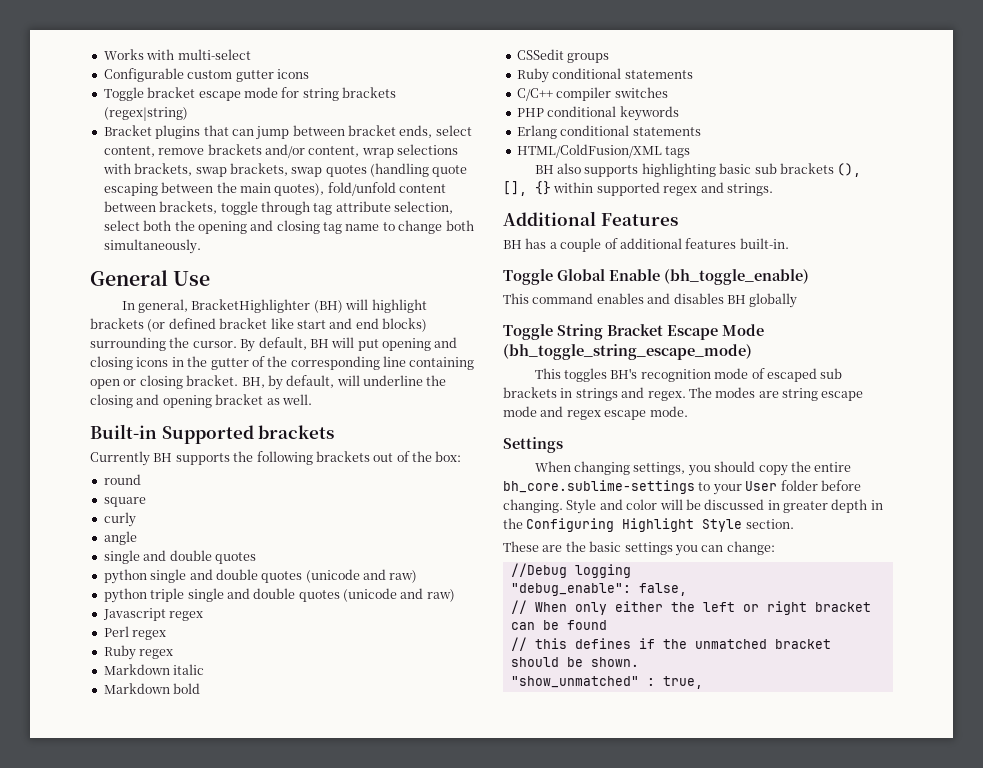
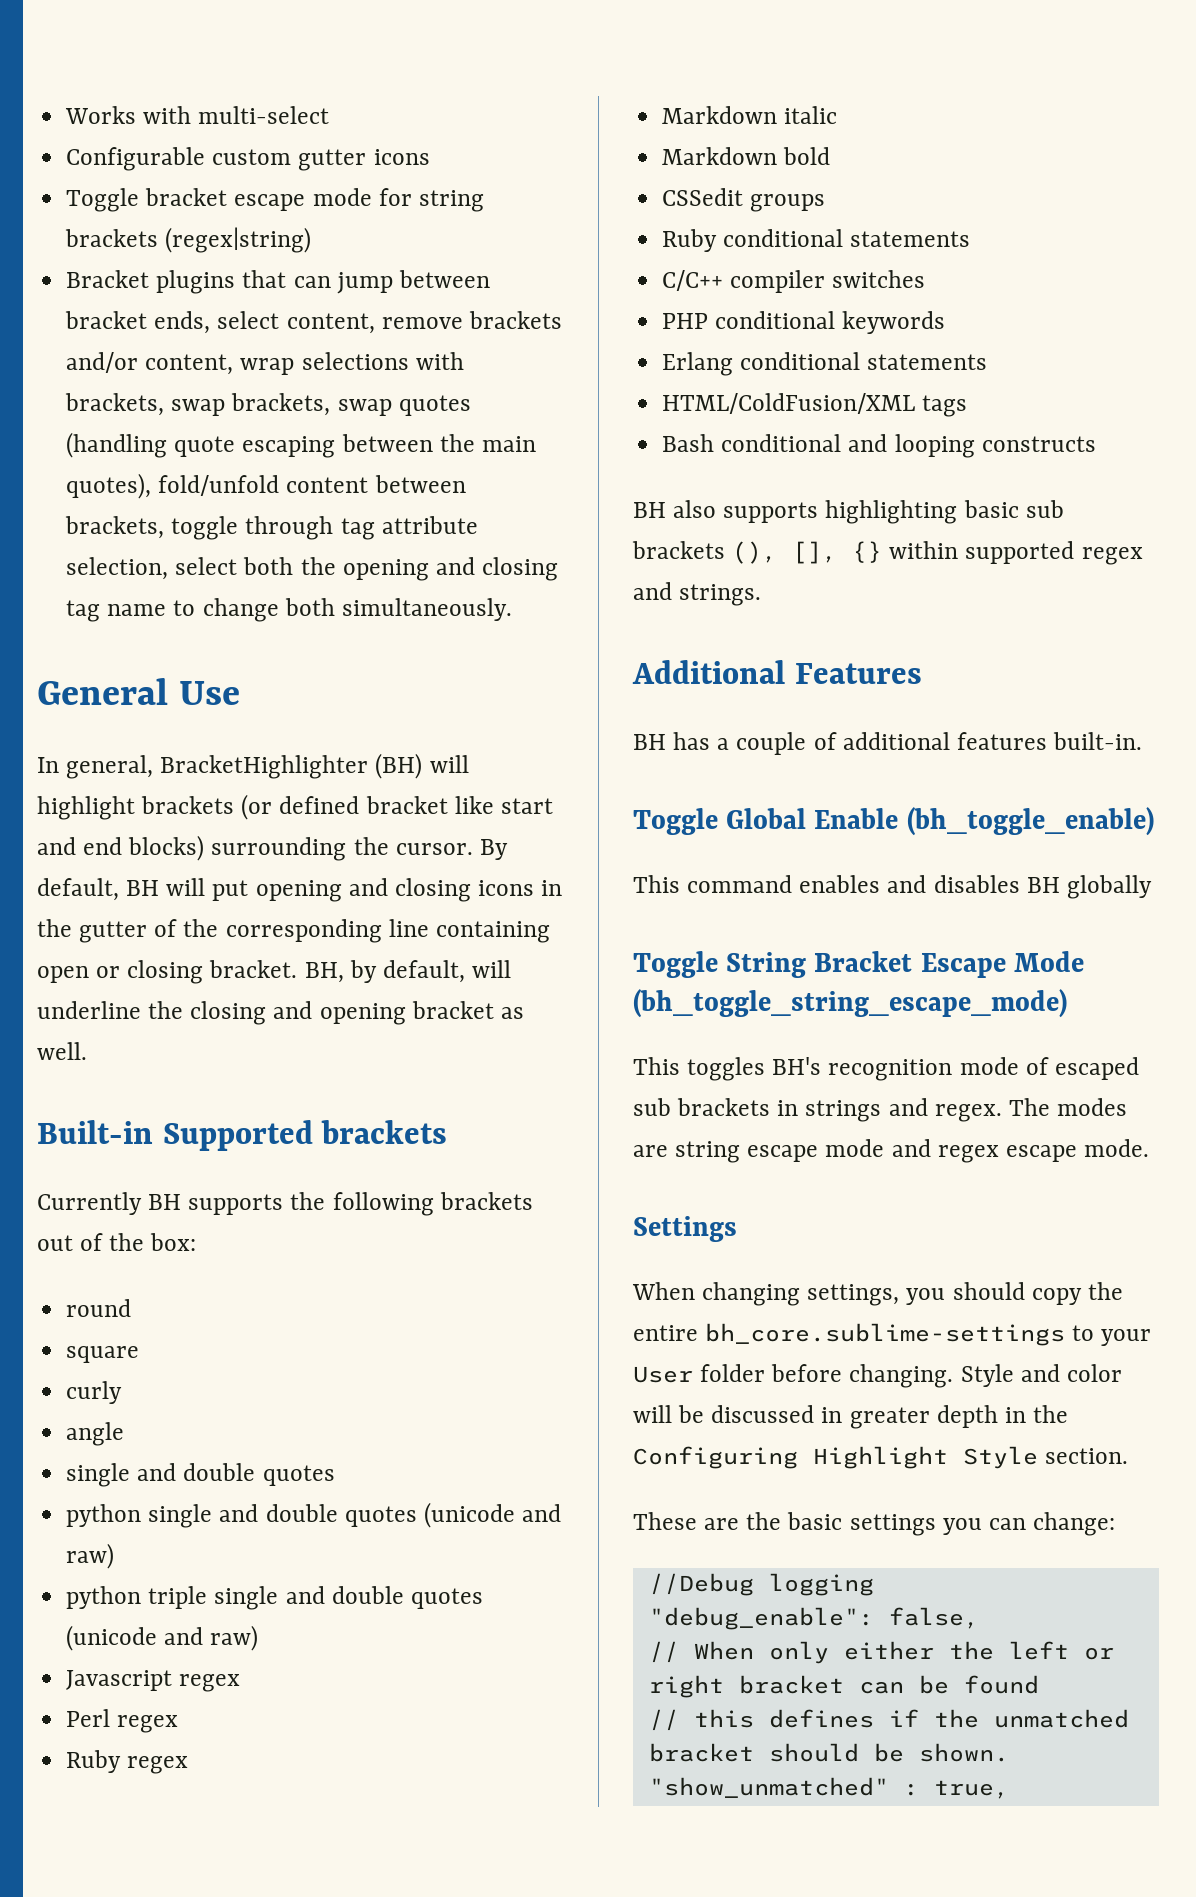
+ Bash conditional and looping constructs

